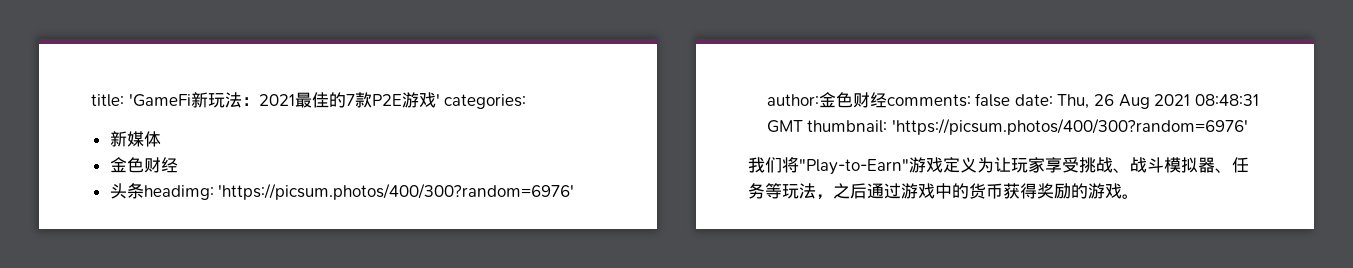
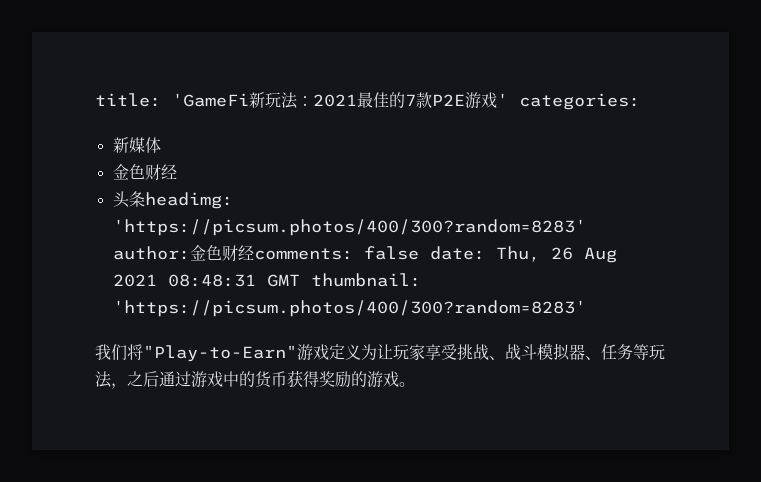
- 头条headimg: 'https://picsum.photos/400/300?random=6976' author:金色财经comments: false date: Thu, 26 Aug 2021 08:48:31 GMT thumbnail: 'https://picsum.photos/400/300?random=6976'
+ 头条headimg: 'https://picsum.photos/400/300?random=8283' author:金色财经comments: false date: Thu, 26 Aug 2021 08:48:31 GMT thumbnail: 'https://picsum.photos/400/300?random=8283'

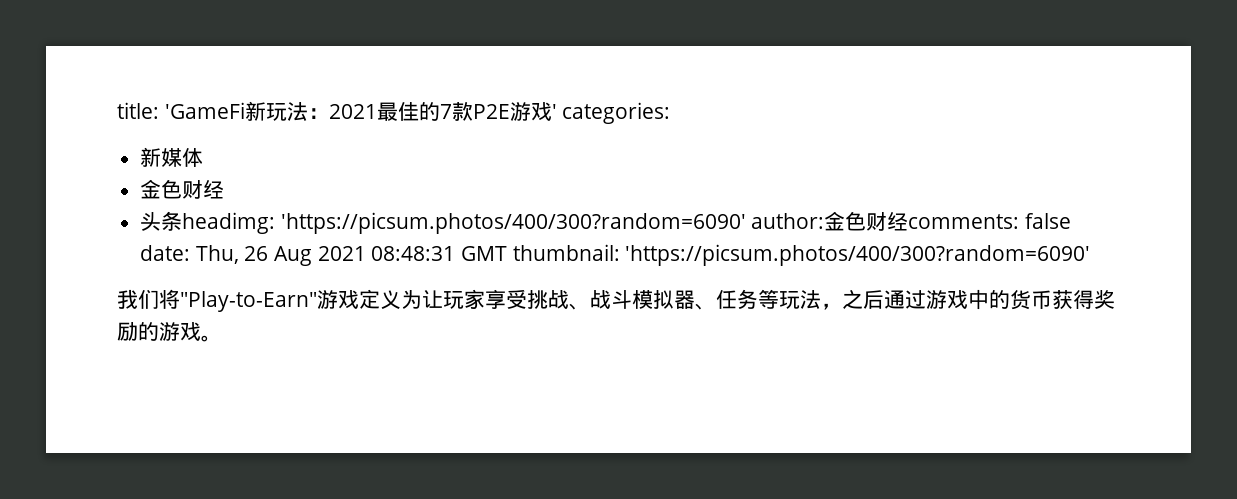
- 头条headimg: 'https://picsum.photos/400/300?random=8283' author:金色财经comments: false date: Thu, 26 Aug 2021 08:48:31 GMT thumbnail: 'https://picsum.photos/400/300?random=8283'
+ 头条headimg: 'https://picsum.photos/400/300?random=6090' author:金色财经comments: false date: Thu, 26 Aug 2021 08:48:31 GMT thumbnail: 'https://picsum.photos/400/300?random=6090'

